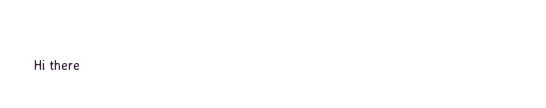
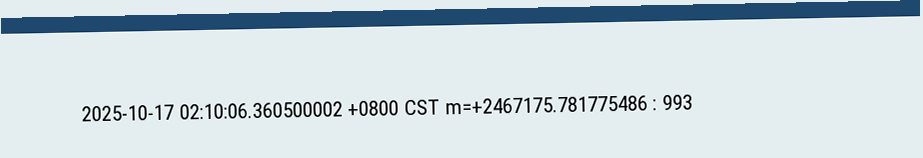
- Hi there
+ 2025-10-17 02:10:06.360500002 +0800 CST m=+2467175.781775486 : 993

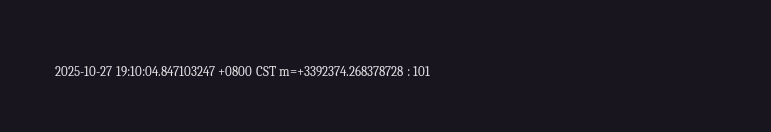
- 2025-10-17 02:10:06.360500002 +0800 CST m=+2467175.781775486 : 993
+ 2025-10-27 19:10:04.847103247 +0800 CST m=+3392374.268378728 : 101

